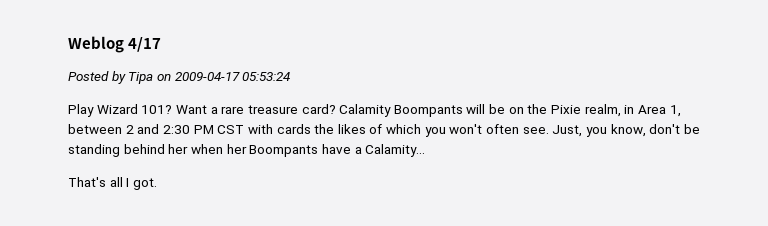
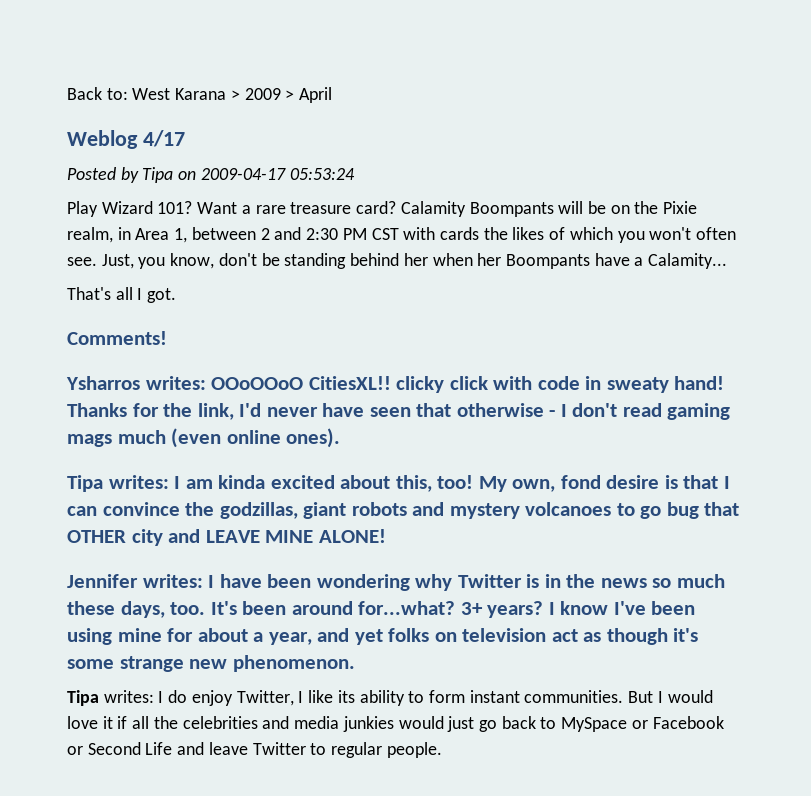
+ Back to: West Karana > 2009 > April
+ Comments!
+ Ysharros writes: OOoOOoO CitiesXL!! clicky click with code in sweaty hand! Thanks for the link, I'd never have seen that otherwise - I don't read gaming mags much (even online ones).
+ Tipa writes: I am kinda excited about this, too! My own, fond desire is that I can convince the godzillas, giant robots and mystery volcanoes to go bug that OTHER city and LEAVE MINE ALONE!
+ Jennifer writes: I have been wondering why Twitter is in the news so much these days, too. It's been around for...what? 3+ years? I know I've been using mine for about a year, and yet folks on television act as though it's some strange new phenomenon.
+ Tipa writes: I do enjoy Twitter, I like its ability to form instant communities. But I would love it if all the celebrities and media junkies would just go back to MySpace or Facebook or Second Life and leave Twitter to regular people.

